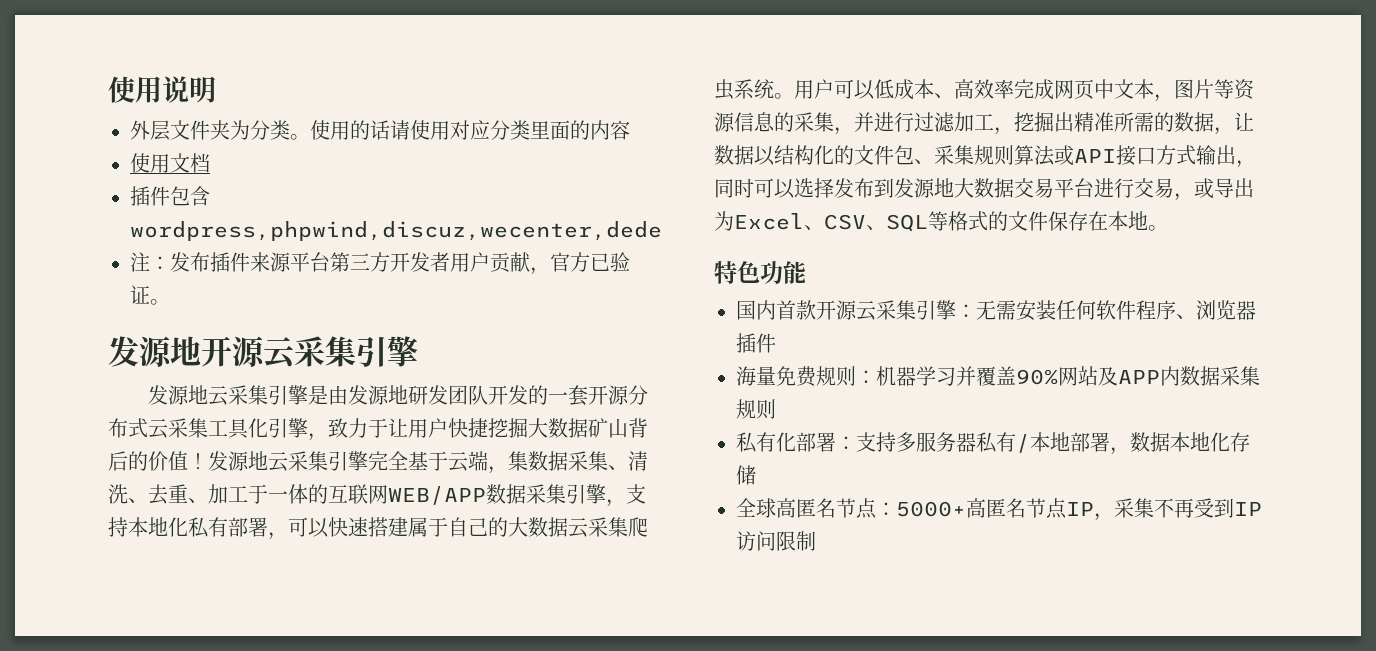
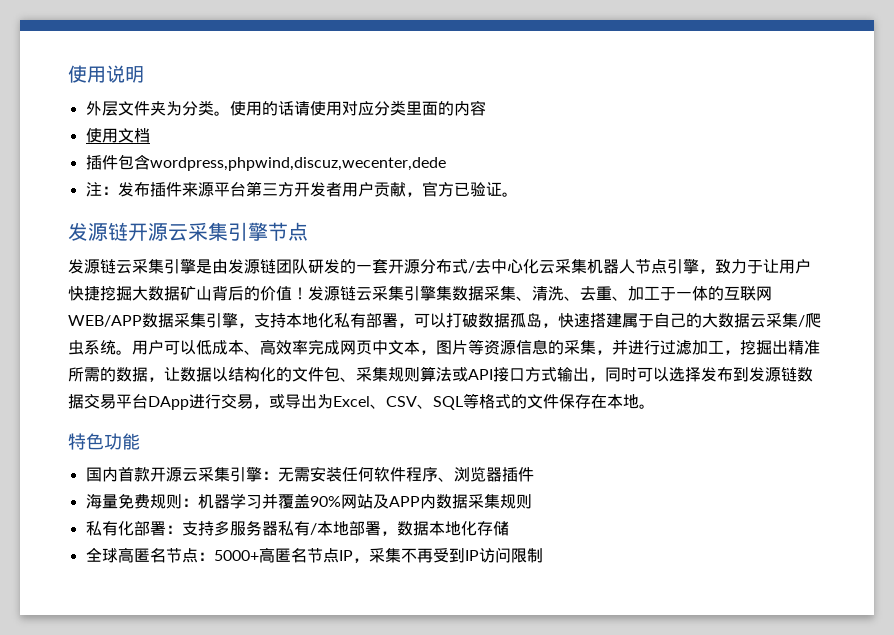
- 发源地开源云采集引擎
- 发源地云采集引擎是由发源地研发团队开发的一套开源分布式云采集工具化引擎，致力于让用户快捷挖掘大数据矿山背后的价值！
+ 发源链开源云采集引擎节点
+ 发源链云采集引擎是由发源链团队研发的一套开源分布式/去中心化云采集机器人节点引擎，致力于让用户快捷挖掘大数据矿山背后的价值！
- 发源地云采集引擎完全基于云端，集数据采集、清洗、去重、加工于一体的互联网WEB/APP数据采集引擎，支持本地化私有部署，可以快速搭建属于自己的大数据云采集爬虫系统。
+ 发源链云采集引擎集数据采集、清洗、去重、加工于一体的互联网WEB/APP数据采集引擎，支持本地化私有部署，可以打破数据孤岛，快速搭建属于自己的大数据云采集/爬虫系统。
- 用户可以低成本、高效率完成网页中文本，图片等资源信息的采集，并进行过滤加工，挖掘出精准所需的数据，让数据以结构化的文件包、采集规则算法或API接口方式输出，同时可以选择发布到发源地大数据交易平台进行交易，或导出为Excel、CSV、SQL等格式的文件保存在本地。
+ 用户可以低成本、高效率完成网页中文本，图片等资源信息的采集，并进行过滤加工，挖掘出精准所需的数据，让数据以结构化的文件包、采集规则算法或API接口方式输出，同时可以选择发布到发源链数据交易平台DApp进行交易，或导出为Excel、CSV、SQL等格式的文件保存在本地。

